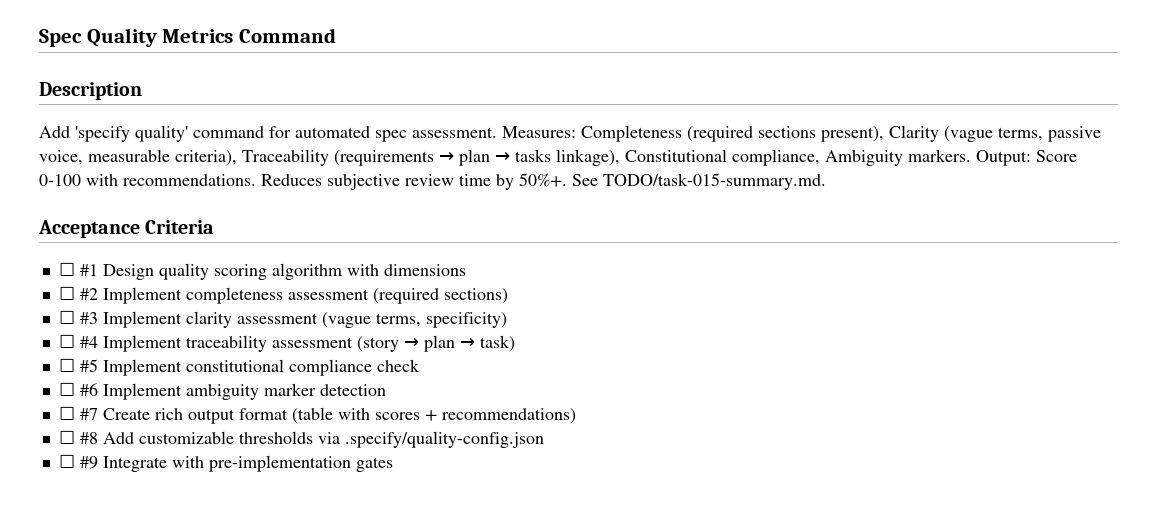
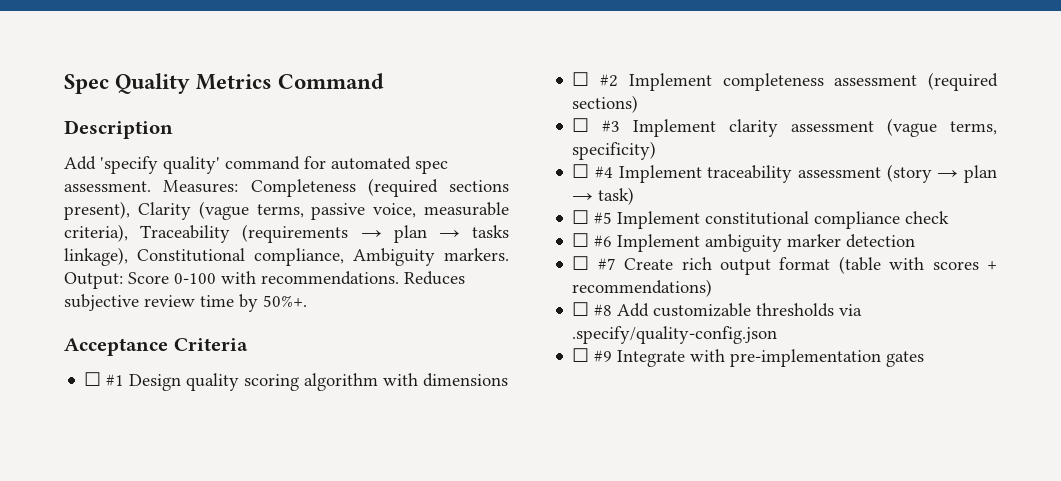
- See TODO/task-015-summary.md.

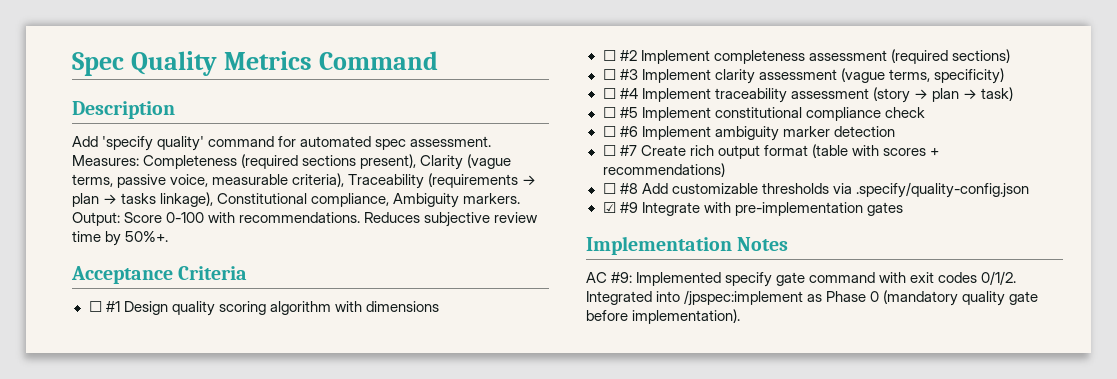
- ☐ #9 Integrate with pre-implementation gates
+ ☑ #9 Integrate with pre-implementation gates
+ Implementation Notes
+ AC #9: Implemented specify gate command with exit codes 0/1/2. Integrated into /jpspec:implement as Phase 0 (mandatory quality gate before implementation).

